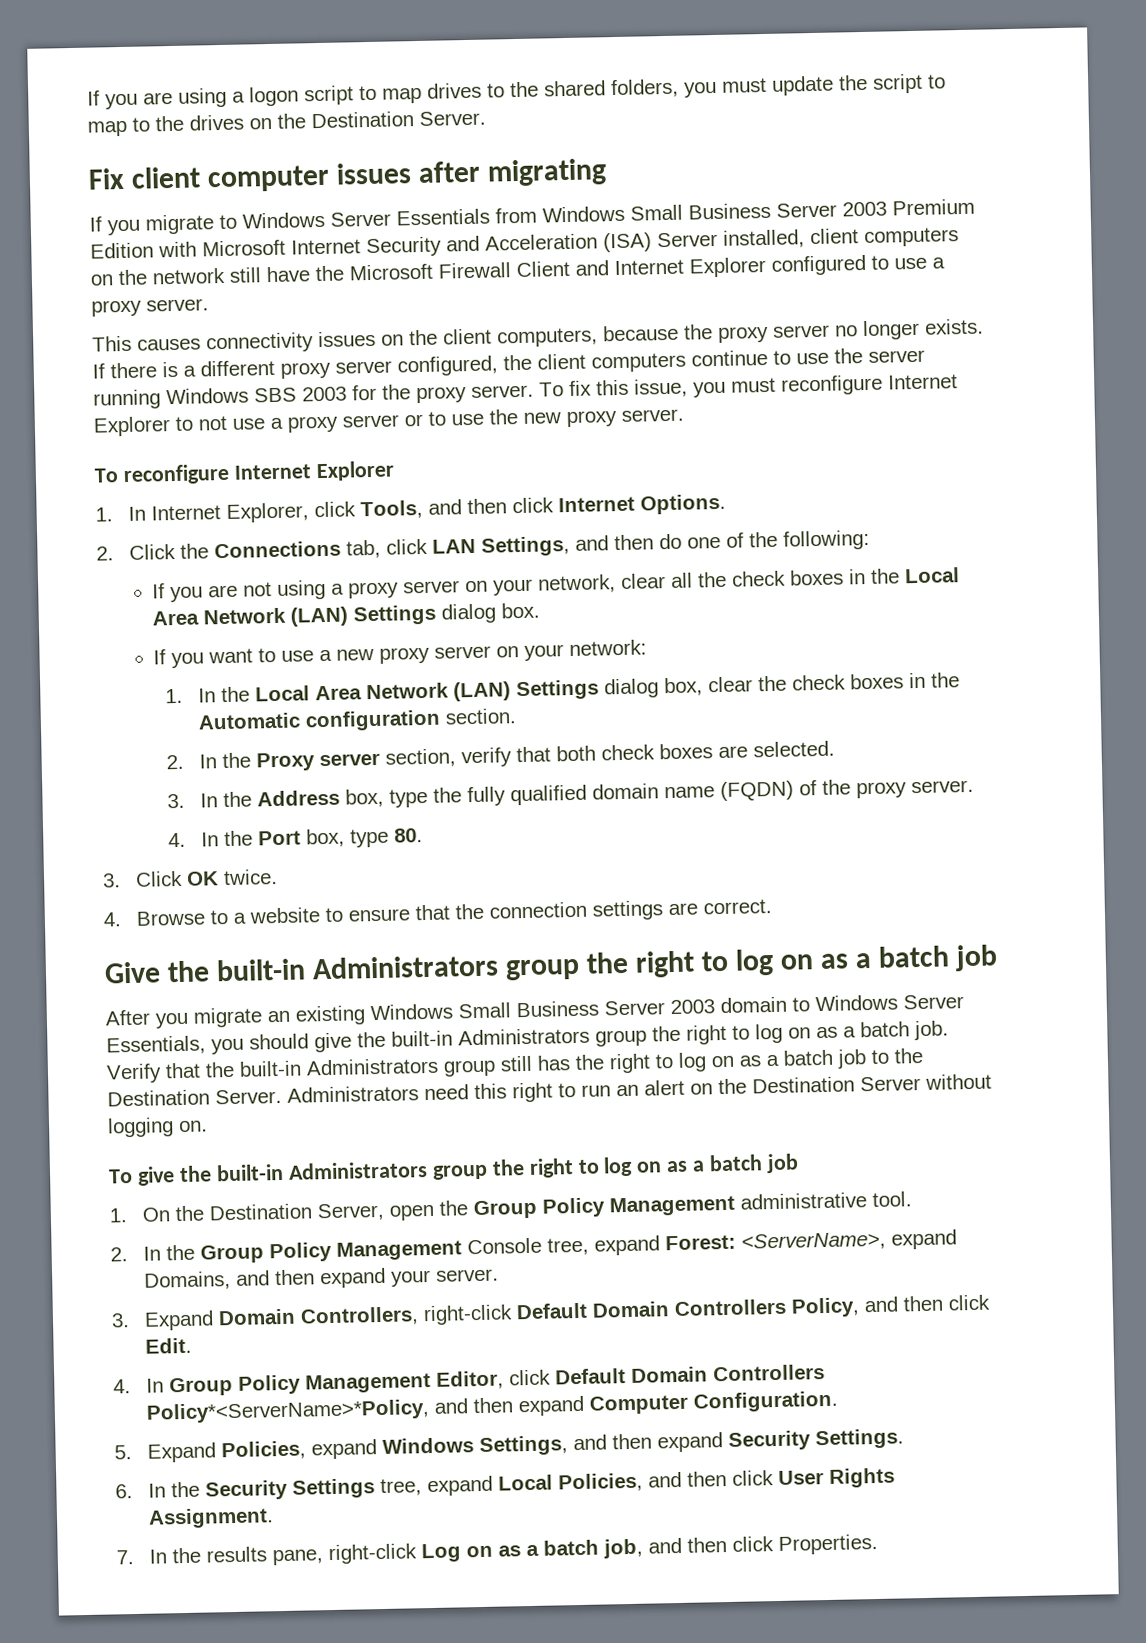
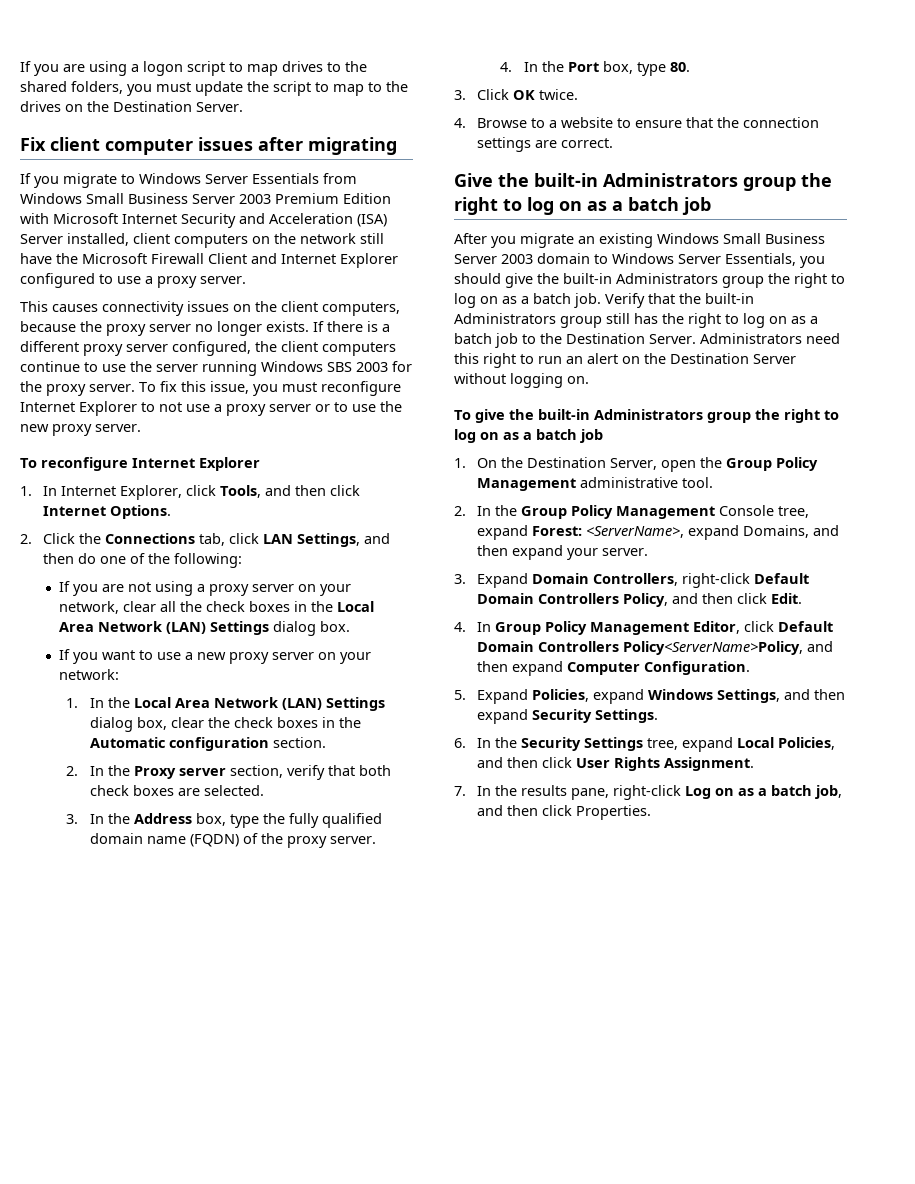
- 4. In Group Policy Management Editor, click Default Domain Controllers Policy*<ServerName>*Policy, and then expand Computer Configuration.
+ 4. In Group Policy Management Editor, click Default Domain Controllers Policy<ServerName>Policy, and then expand Computer Configuration.

